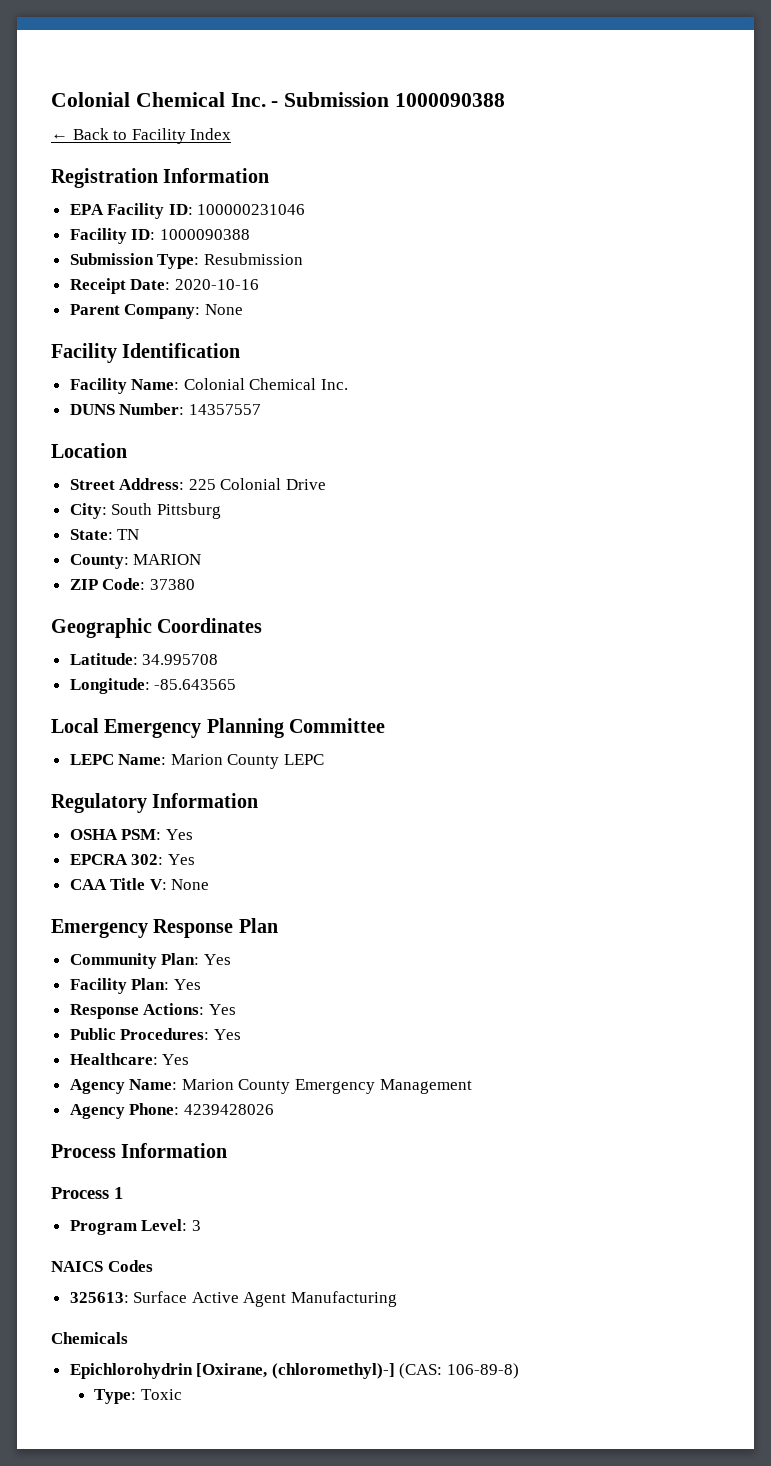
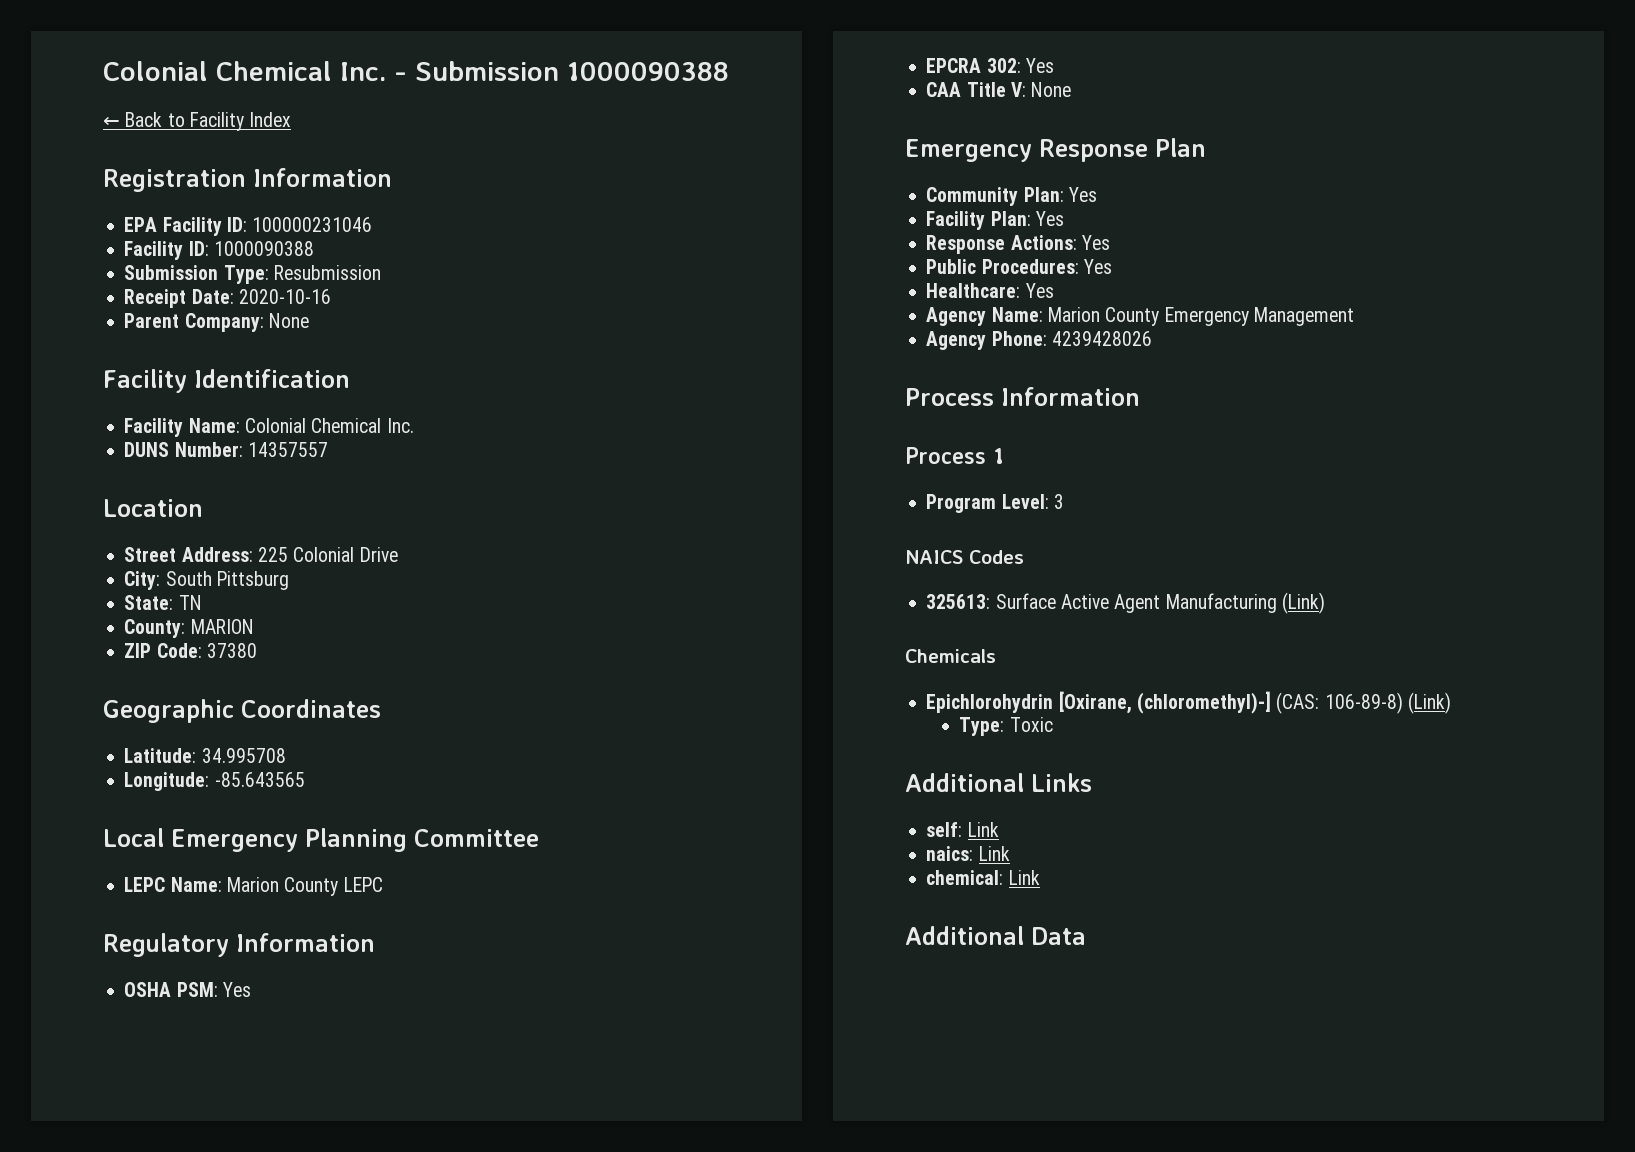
- 325613: Surface Active Agent Manufacturing
+ 325613: Surface Active Agent Manufacturing (Link)
- Epichlorohydrin [Oxirane, (chloromethyl)-] (CAS: 106-89-8)
+ Epichlorohydrin [Oxirane, (chloromethyl)-] (CAS: 106-89-8) (Link)
+ Additional Links
+ self: Link
+ naics: Link
+ chemical: Link
+ Additional Data

